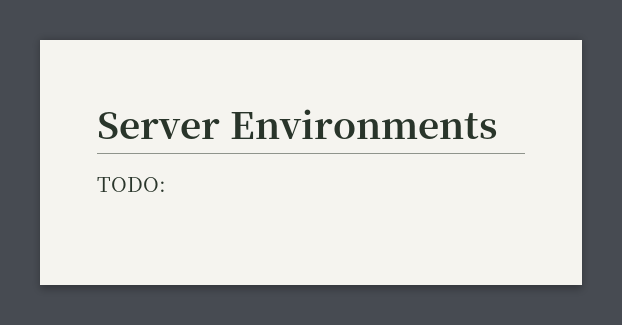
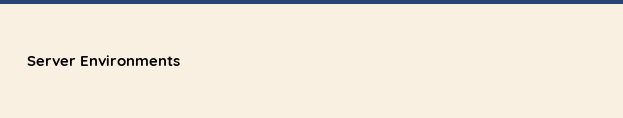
- TODO:

